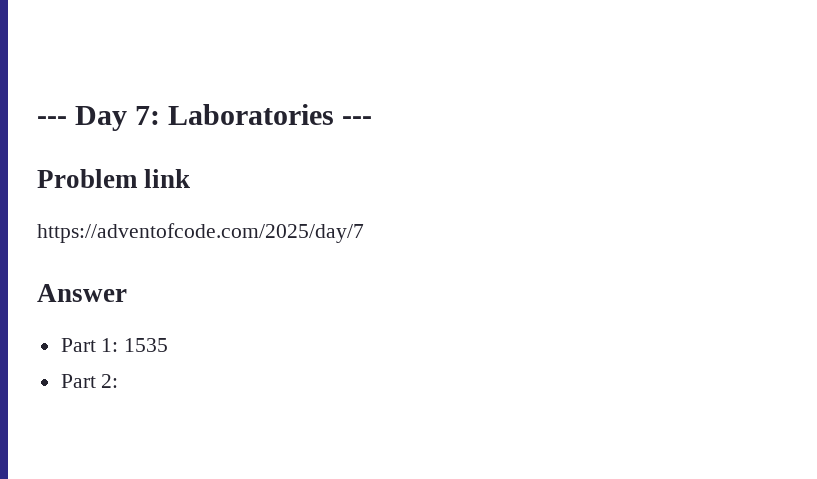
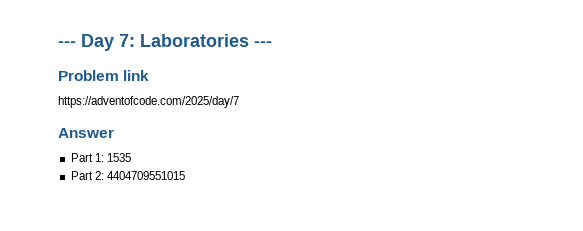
- Part 2:
+ Part 2: 4404709551015

